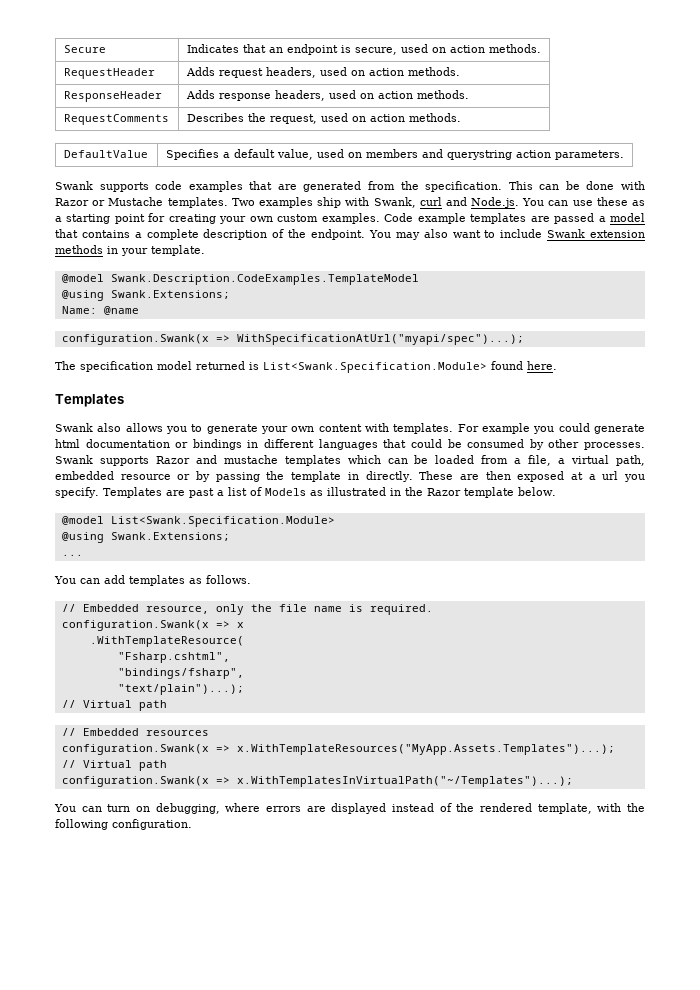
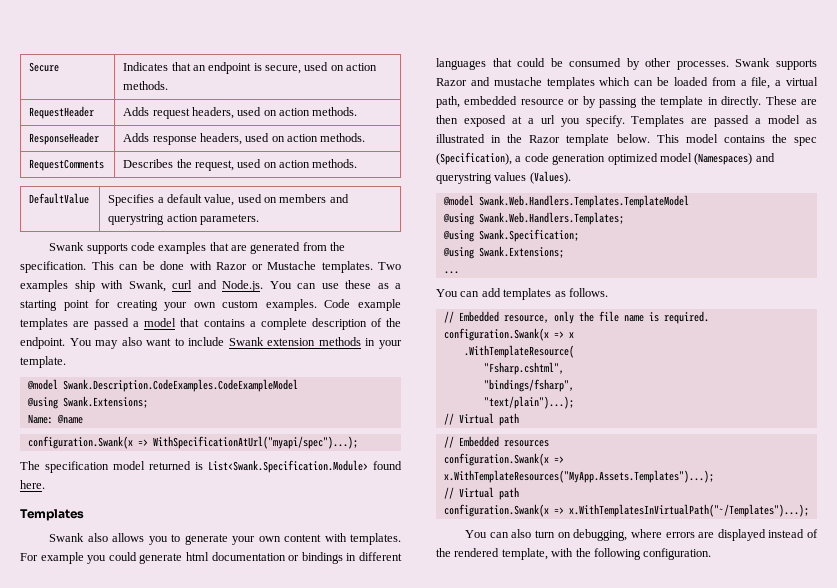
- @model Swank.Description.CodeExamples.TemplateModel
+ @model Swank.Description.CodeExamples.CodeExampleModel
- Templates are past a list of Models as illustrated in the Razor template below.
- @model List<Swank.Specification.Module>
+ Templates are passed a model as illustrated in the Razor template below. This model contains the spec (Specification), a code generation optimized model (Namespaces) and querystring values (Values).
+ @model Swank.Web.Handlers.Templates.TemplateModel
+ @using Swank.Web.Handlers.Templates;
+ @using Swank.Specification;
- You can turn on debugging, where errors are displayed instead of the rendered template, with the following configuration.
+ You can also turn on debugging, where errors are displayed instead of the rendered template, with the following configuration.

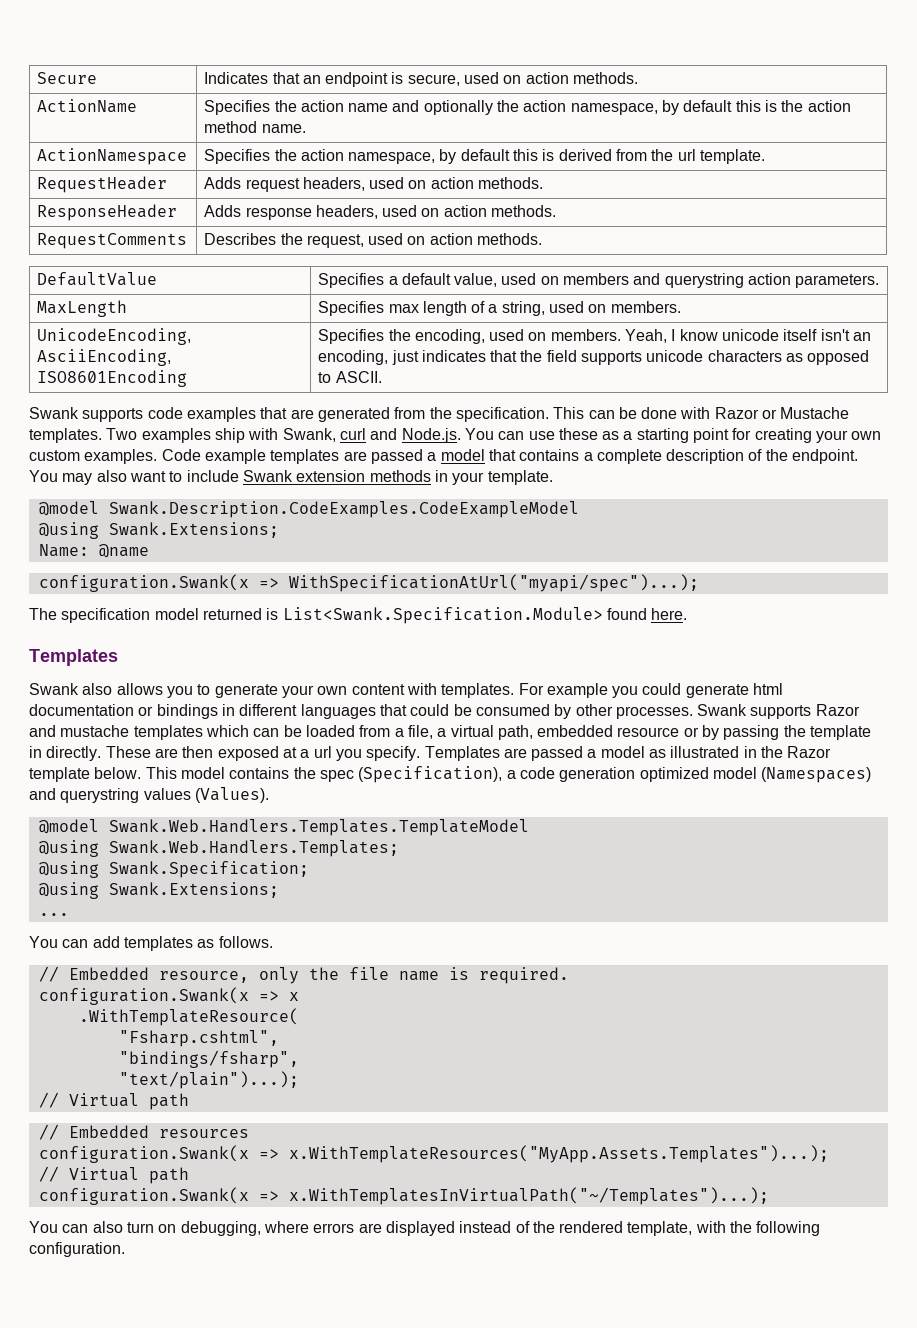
+ ActionName | Specifies the action name and optionally the action namespace, by default this is the action method name.
+ ActionNamespace | Specifies the action namespace, by default this is derived from the url template.
+ MaxLength | Specifies max length of a string, used on members.
+ UnicodeEncoding, AsciiEncoding, ISO8601Encoding | Specifies the encoding, used on members. Yeah, I know unicode itself isn't an encoding, just indicates that the field supports unicode characters as opposed to ASCII.

